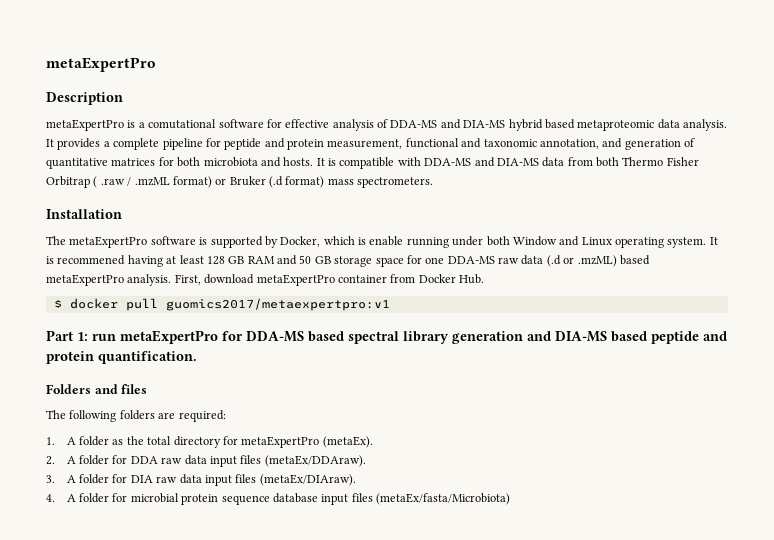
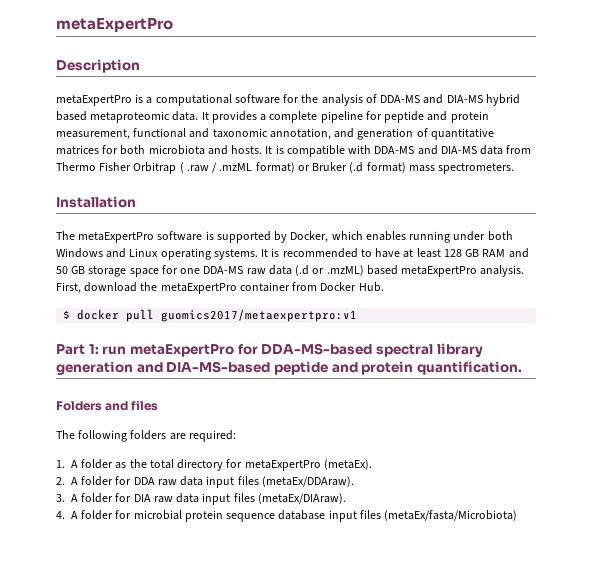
- metaExpertPro is a comutational software for effective analysis of DDA-MS and DIA-MS hybrid based metaproteomic data analysis.
+ metaExpertPro is a computational software for the analysis of DDA-MS and DIA-MS hybrid based metaproteomic data.
- It is compatible with DDA-MS and DIA-MS data from both Thermo Fisher Orbitrap ( .raw / .mzML format) or Bruker (.d format) mass spectrometers.
+ It is compatible with DDA-MS and DIA-MS data from Thermo Fisher Orbitrap ( .raw / .mzML format) or Bruker (.d format) mass spectrometers.
- The metaExpertPro software is supported by Docker, which is enable running under both Window and Linux operating system. It is recommened having at least 128 GB RAM and 50 GB storage space for one DDA-MS raw data (.d or .mzML) based metaExpertPro analysis.
+ The metaExpertPro software is supported by Docker, which enables running under both Windows and Linux operating systems. It is recommended to have at least 128 GB RAM and 50 GB storage space for one DDA-MS raw data (.d or .mzML) based metaExpertPro analysis.
- First, download metaExpertPro container from Docker Hub.
+ First, download the metaExpertPro container from Docker Hub.
- Part 1: run metaExpertPro for DDA-MS based spectral library generation and DIA-MS based peptide and protein quantification.
+ Part 1: run metaExpertPro for DDA-MS-based spectral library generation and DIA-MS-based peptide and protein quantification.

